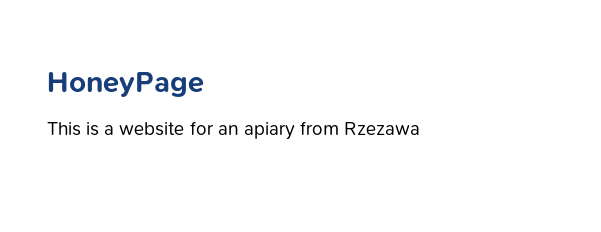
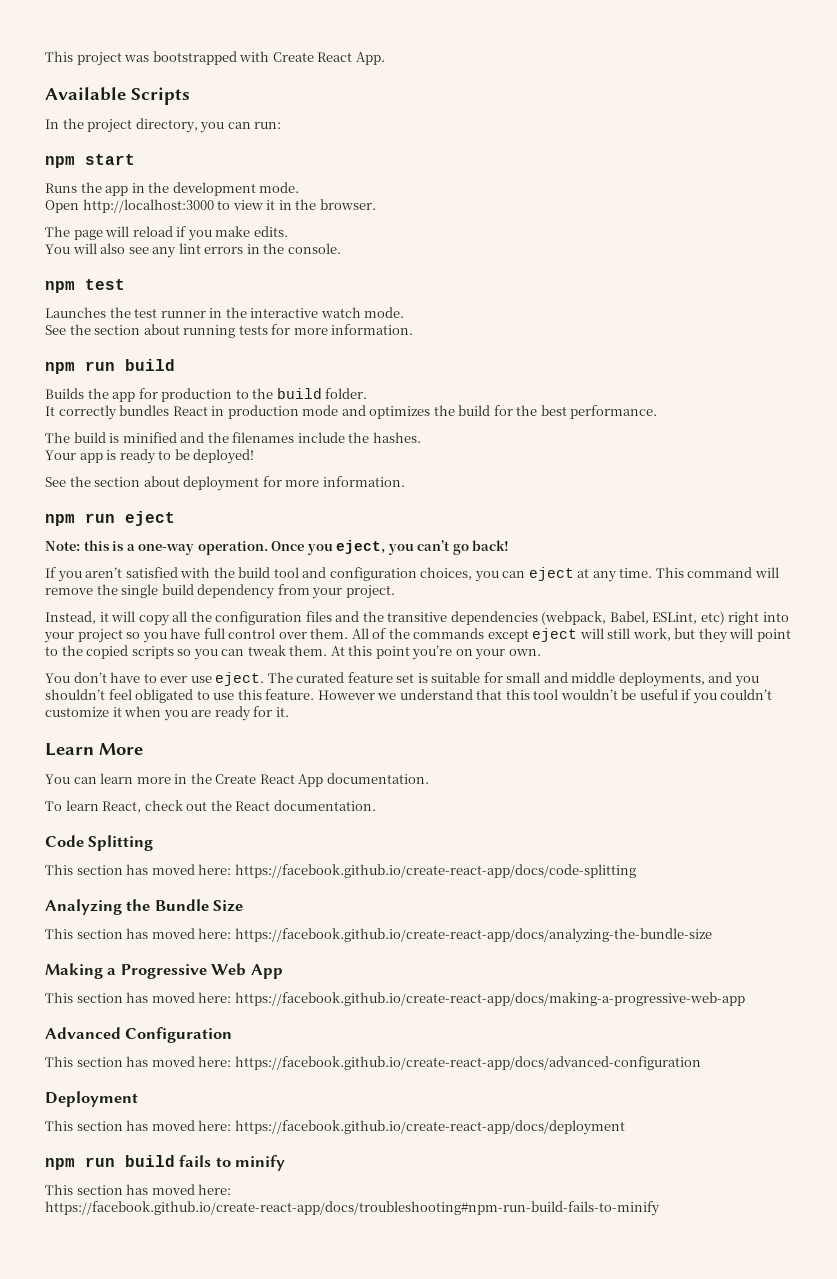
- HoneyPage
- This is a website for an apiary from Rzezawa
+ This project was bootstrapped with Create React App.
+ Available Scripts
+ In the project directory, you can run:
+ npm start
+ Runs the app in the development mode.
+ Open http://localhost:3000 to view it in the browser.
+ The page will reload if you make edits.
+ You will also see any lint errors in the console.
+ npm test
+ Launches the test runner in the interactive watch mode.
+ See the section about running tests for more information.
+ npm run build
+ Builds the app for production to the build folder.
+ It correctly bundles React in production mode and optimizes the build for the best performance.
+ The build is minified and the filenames include the hashes.
+ Your app is ready to be deployed!
+ See the section about deployment for more information.
+ npm run eject
+ Note: this is a one-way operation. Once you eject, you can’t go back!
+ If you aren’t satisfied with the build tool and configuration choices, you can eject at any time. This command will remove the single build dependency from your project.
+ Instead, it will copy all the configuration files and the transitive dependencies (webpack, Babel, ESLint, etc) right into your project so you have full control over them. All of the commands except eject will still work, but they will point to the copied scripts so you can tweak them. At this point you’re on your own.
+ You don’t have to ever use eject. The curated feature set is suitable for small and middle deployments, and you shouldn’t feel obligated to use this feature. However we understand that this tool wouldn’t be useful if you couldn’t customize it when you are ready for it.
+ Learn More
+ You can learn more in the Create React App documentation.
+ To learn React, check out the React documentation.
+ Code Splitting
+ This section has moved here: https://facebook.github.io/create-react-app/docs/code-splitting
+ Analyzing the Bundle Size
+ This section has moved here: https://facebook.github.io/create-react-app/docs/analyzing-the-bundle-size
+ Making a Progressive Web App
+ This section has moved here: https://facebook.github.io/create-react-app/docs/making-a-progressive-web-app
+ Advanced Configuration
+ This section has moved here: https://facebook.github.io/create-react-app/docs/advanced-configuration
+ Deployment
+ This section has moved here: https://facebook.github.io/create-react-app/docs/deployment
+ npm run build fails to minify
+ This section has moved here: https://facebook.github.io/create-react-app/docs/troubleshooting#npm-run-build-fails-to-minify

